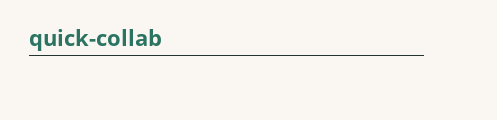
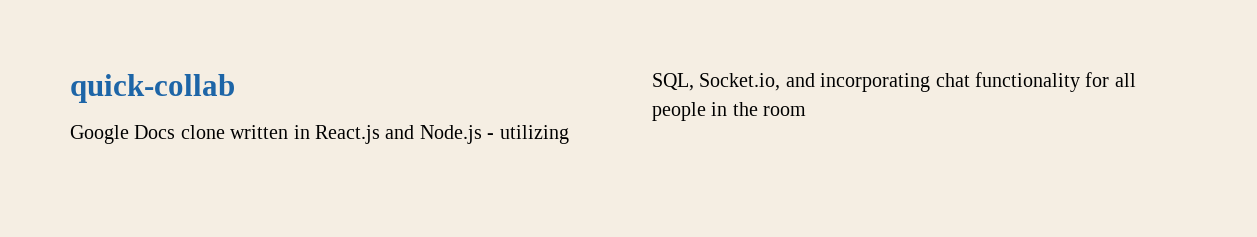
+ Google Docs clone written in React.js and Node.js - utilizing SQL, Socket.io, and incorporating chat functionality for all people in the room

